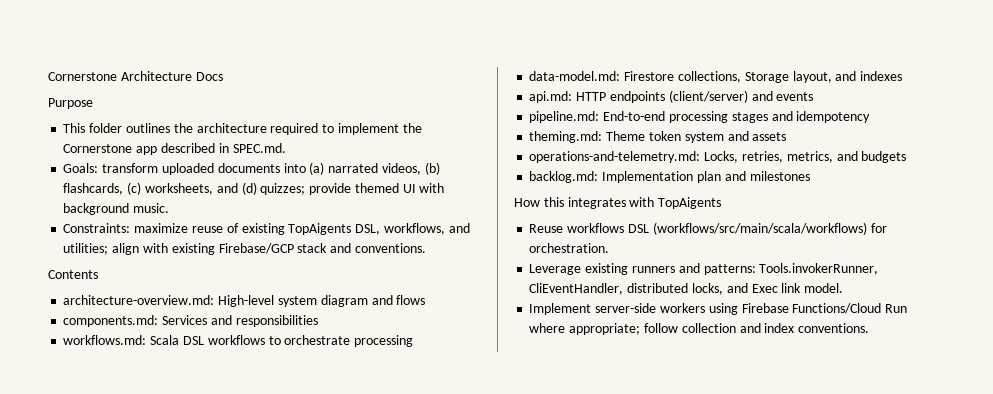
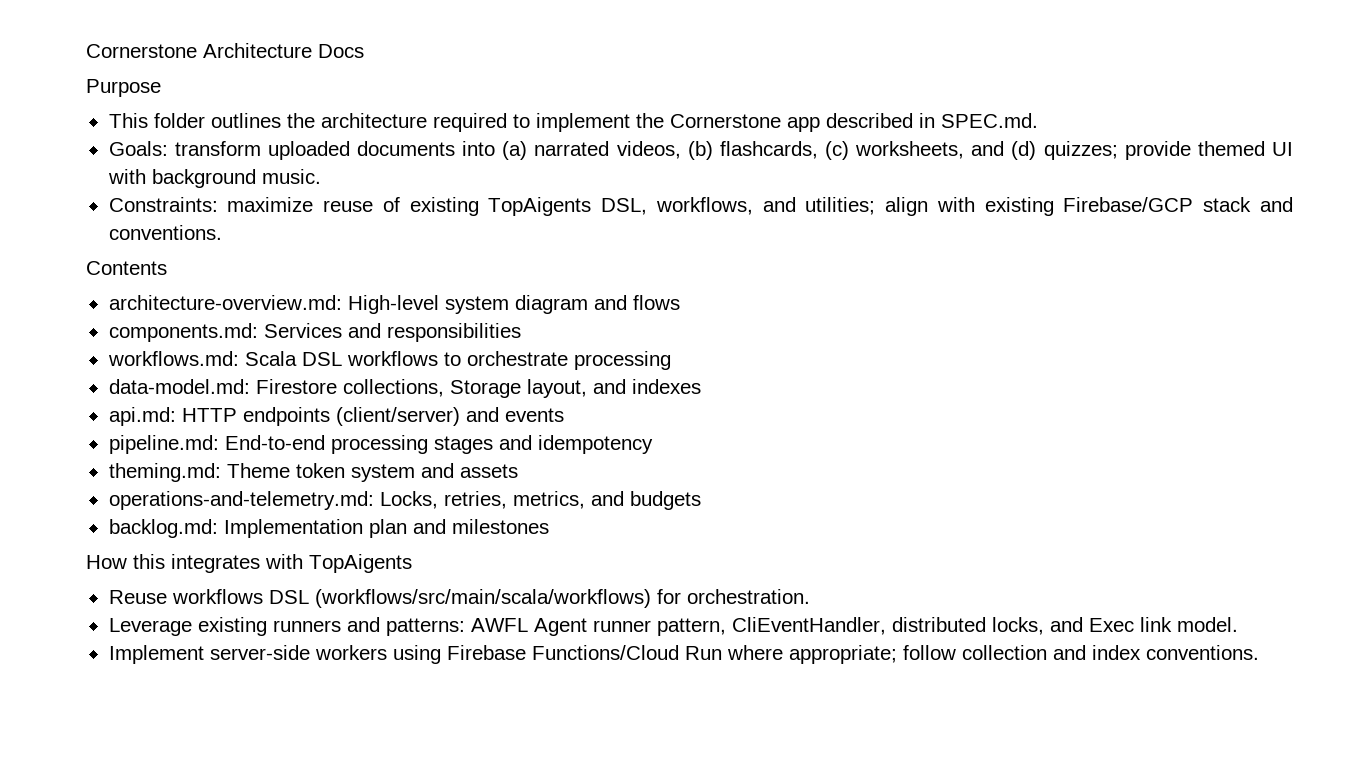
- Leverage existing runners and patterns: Tools.invokerRunner, CliEventHandler, distributed locks, and Exec link model.
+ Leverage existing runners and patterns: AWFL Agent runner pattern, CliEventHandler, distributed locks, and Exec link model.

